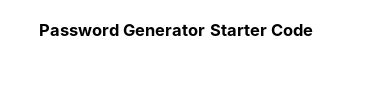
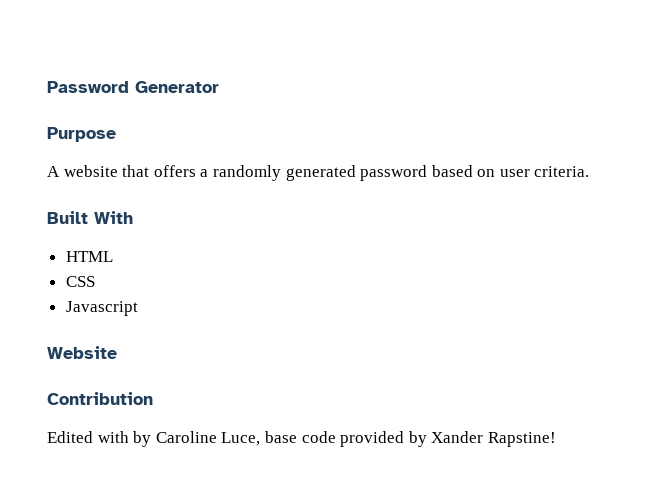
- Password Generator Starter Code
+ Password Generator
+ Purpose
+ A website that offers a randomly generated password based on user criteria.
+ Built With
+ HTML
+ CSS
+ Javascript
+ Website
+ Contribution
+ Edited with by Caroline Luce, base code provided by Xander Rapstine!

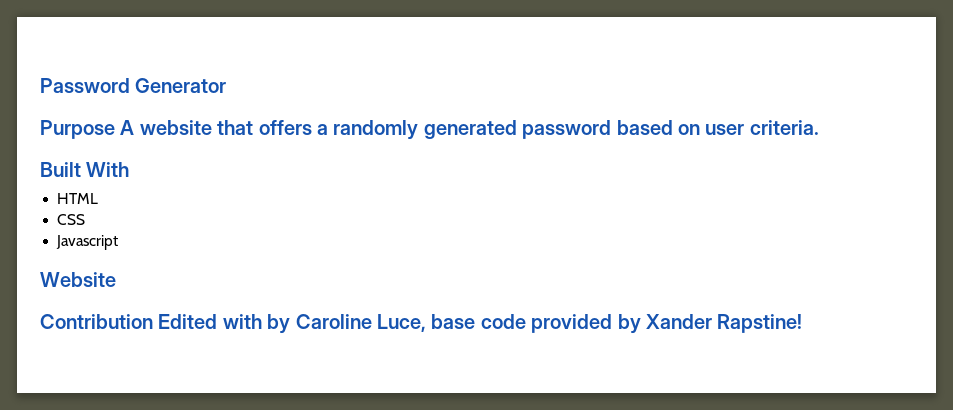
- Purpose
- A website that offers a randomly generated password based on user criteria.
+ Purpose A website that offers a randomly generated password based on user criteria.
- Contribution
- Edited with by Caroline Luce, base code provided by Xander Rapstine!
+ Contribution Edited with by Caroline Luce, base code provided by Xander Rapstine!

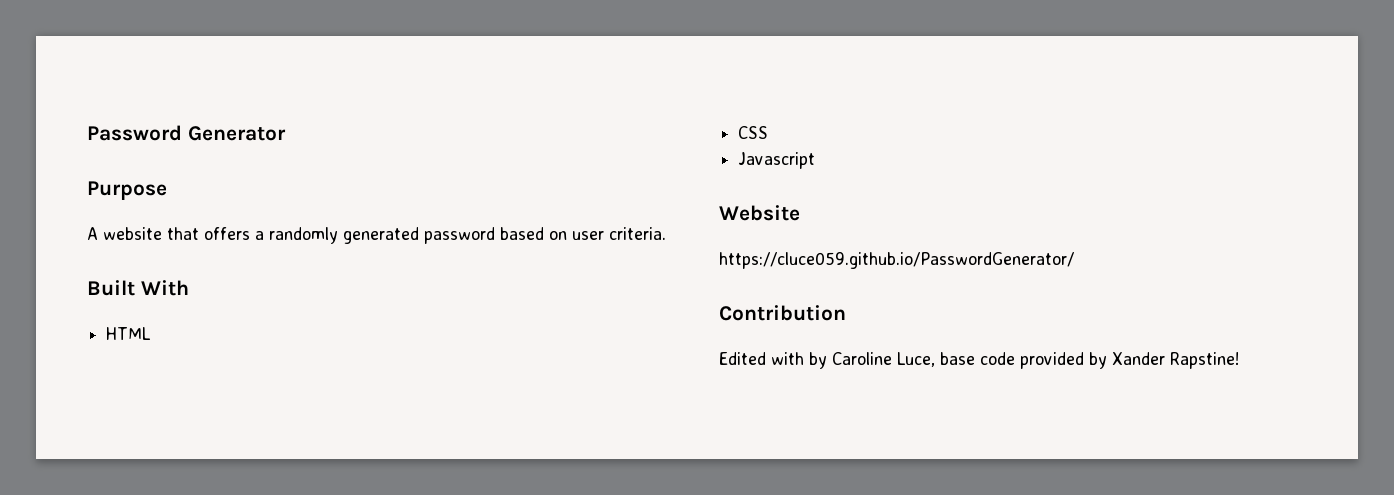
- Purpose A website that offers a randomly generated password based on user criteria.
+ Purpose
+ A website that offers a randomly generated password based on user criteria.
+ https://cluce059.github.io/PasswordGenerator/
- Contribution Edited with by Caroline Luce, base code provided by Xander Rapstine!
+ Contribution
+ Edited with by Caroline Luce, base code provided by Xander Rapstine!

